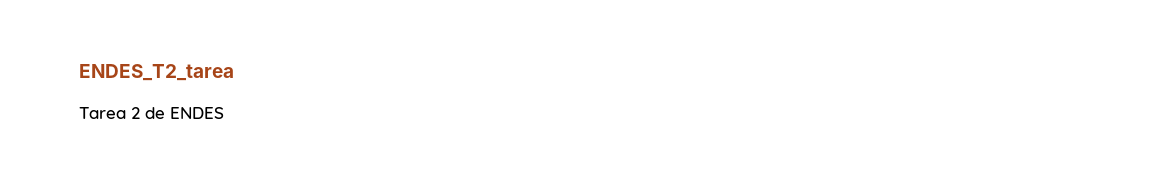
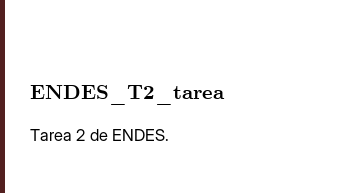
- Tarea 2 de ENDES
+ Tarea 2 de ENDES.

